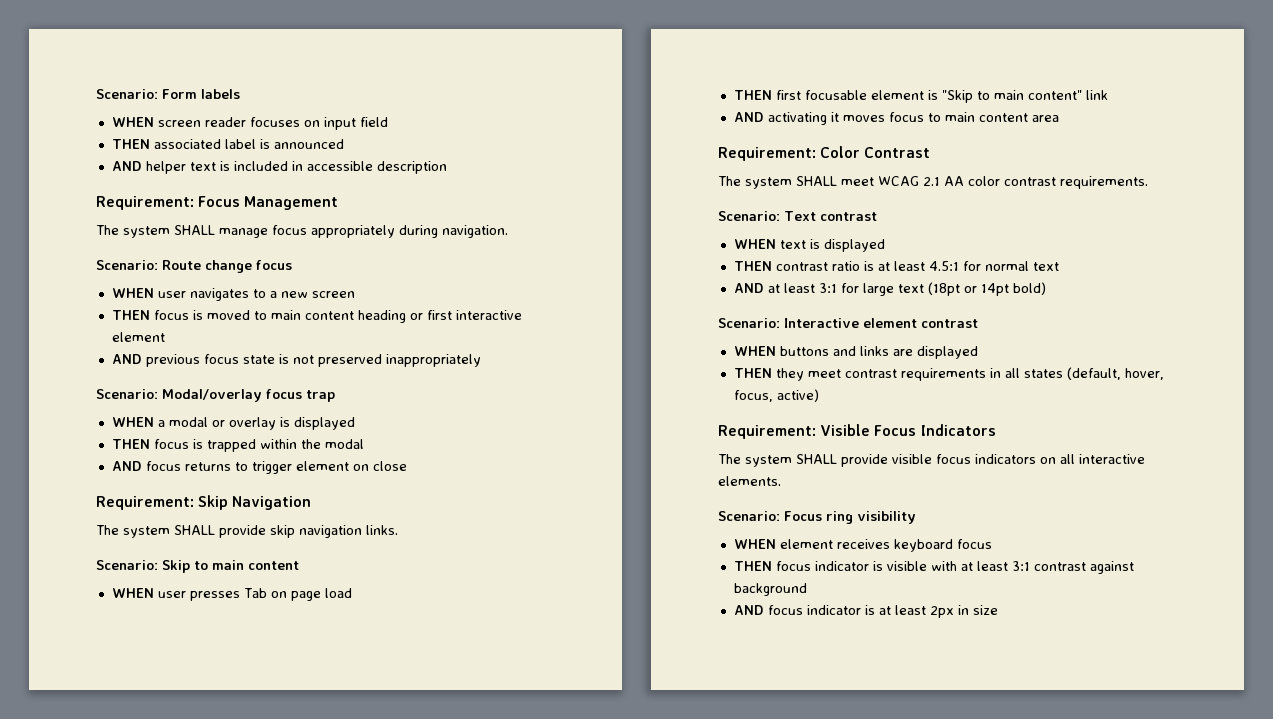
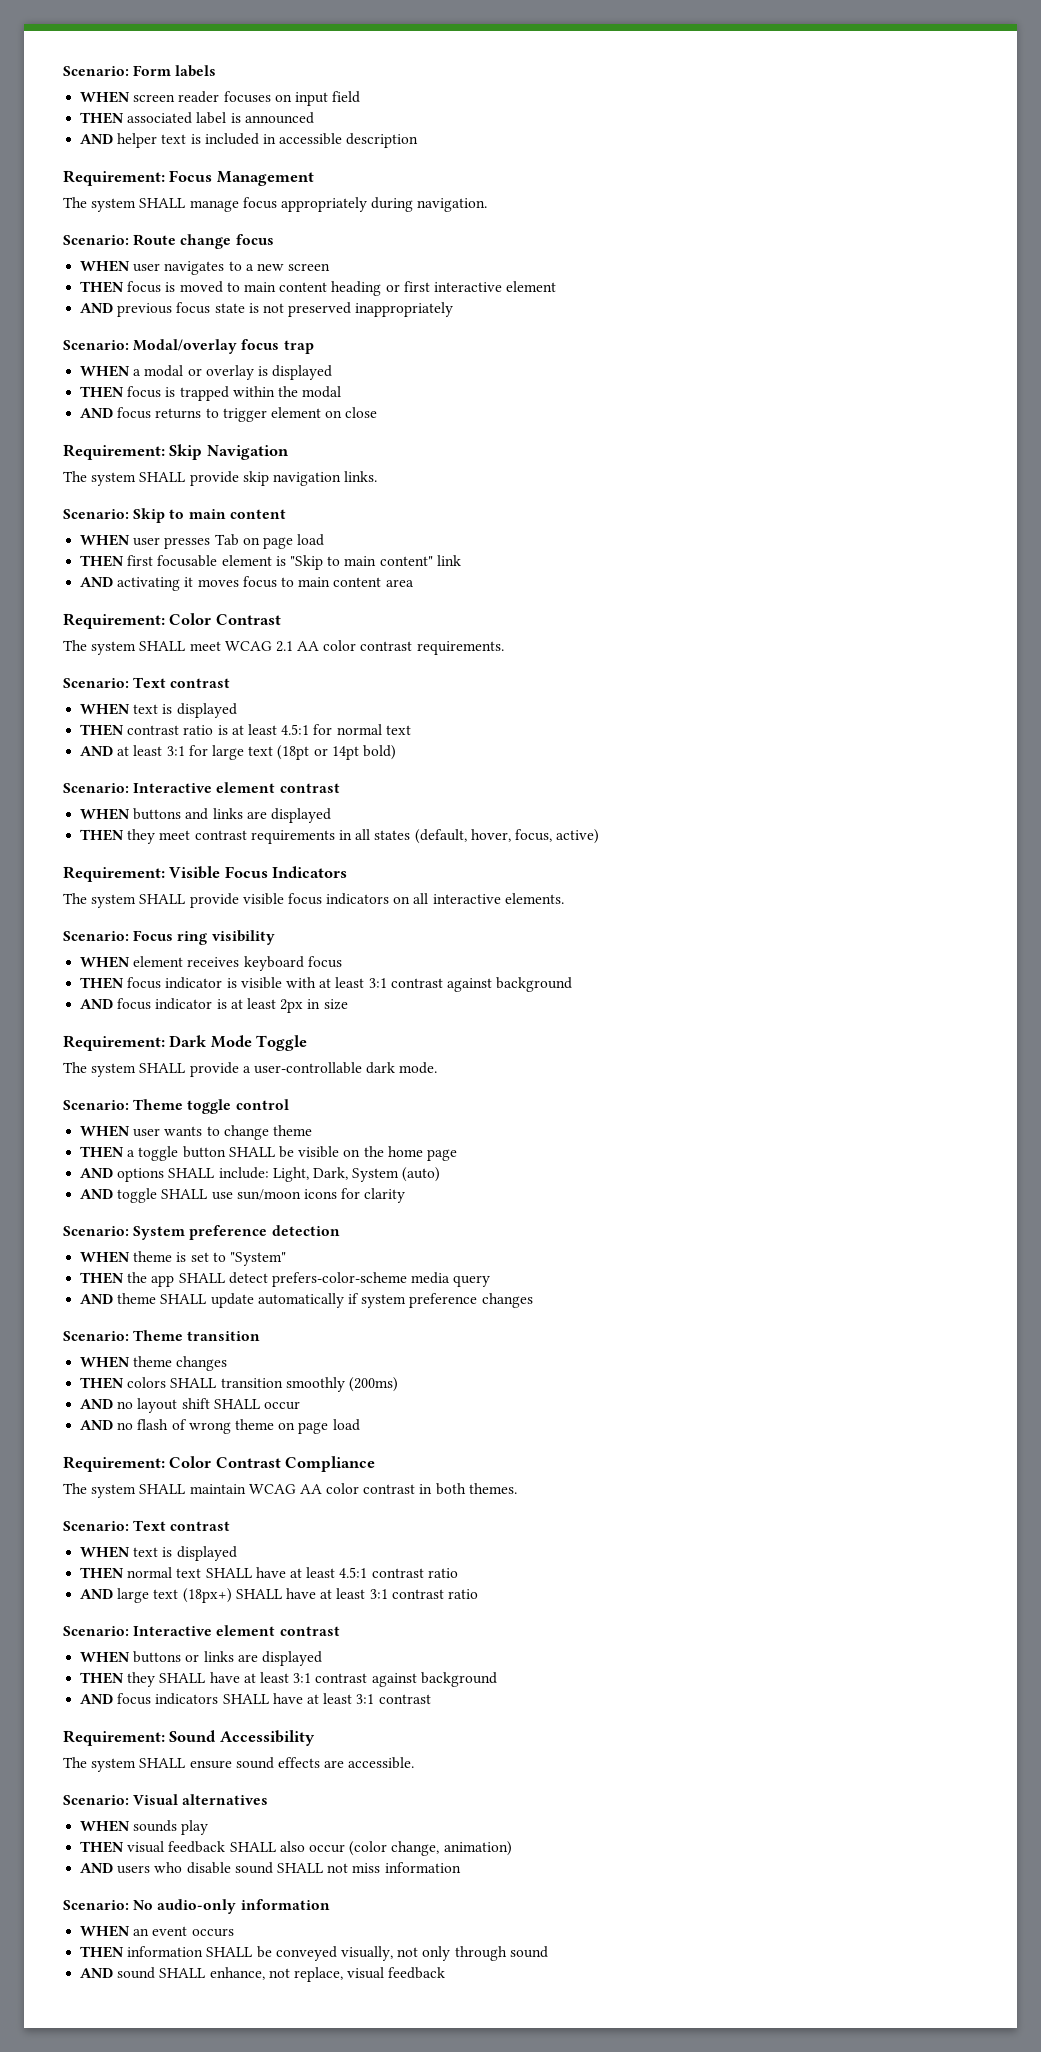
+ Requirement: Dark Mode Toggle
+ The system SHALL provide a user-controllable dark mode.
+ Scenario: Theme toggle control
+ WHEN user wants to change theme
+ THEN a toggle button SHALL be visible on the home page
+ AND options SHALL include: Light, Dark, System (auto)
+ AND toggle SHALL use sun/moon icons for clarity
+ Scenario: System preference detection
+ WHEN theme is set to "System"
+ THEN the app SHALL detect prefers-color-scheme media query
+ AND theme SHALL update automatically if system preference changes
+ Scenario: Theme transition
+ WHEN theme changes
+ THEN colors SHALL transition smoothly (200ms)
+ AND no layout shift SHALL occur
+ AND no flash of wrong theme on page load
+ Requirement: Color Contrast Compliance
+ The system SHALL maintain WCAG AA color contrast in both themes.
+ Scenario: Text contrast
+ WHEN text is displayed
+ THEN normal text SHALL have at least 4.5:1 contrast ratio
+ AND large text (18px+) SHALL have at least 3:1 contrast ratio
+ Scenario: Interactive element contrast
+ WHEN buttons or links are displayed
+ THEN they SHALL have at least 3:1 contrast against background
+ AND focus indicators SHALL have at least 3:1 contrast
+ Requirement: Sound Accessibility
+ The system SHALL ensure sound effects are accessible.
+ Scenario: Visual alternatives
+ WHEN sounds play
+ THEN visual feedback SHALL also occur (color change, animation)
+ AND users who disable sound SHALL not miss information
+ Scenario: No audio-only information
+ WHEN an event occurs
+ THEN information SHALL be conveyed visually, not only through sound
+ AND sound SHALL enhance, not replace, visual feedback

